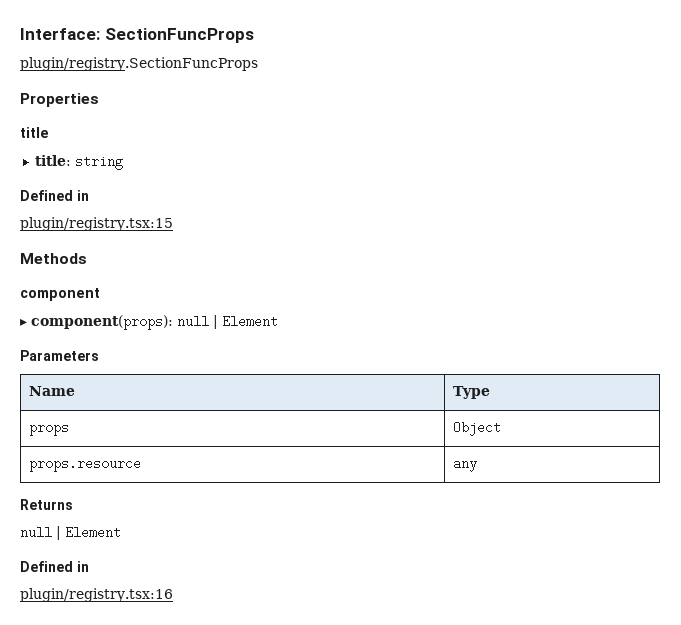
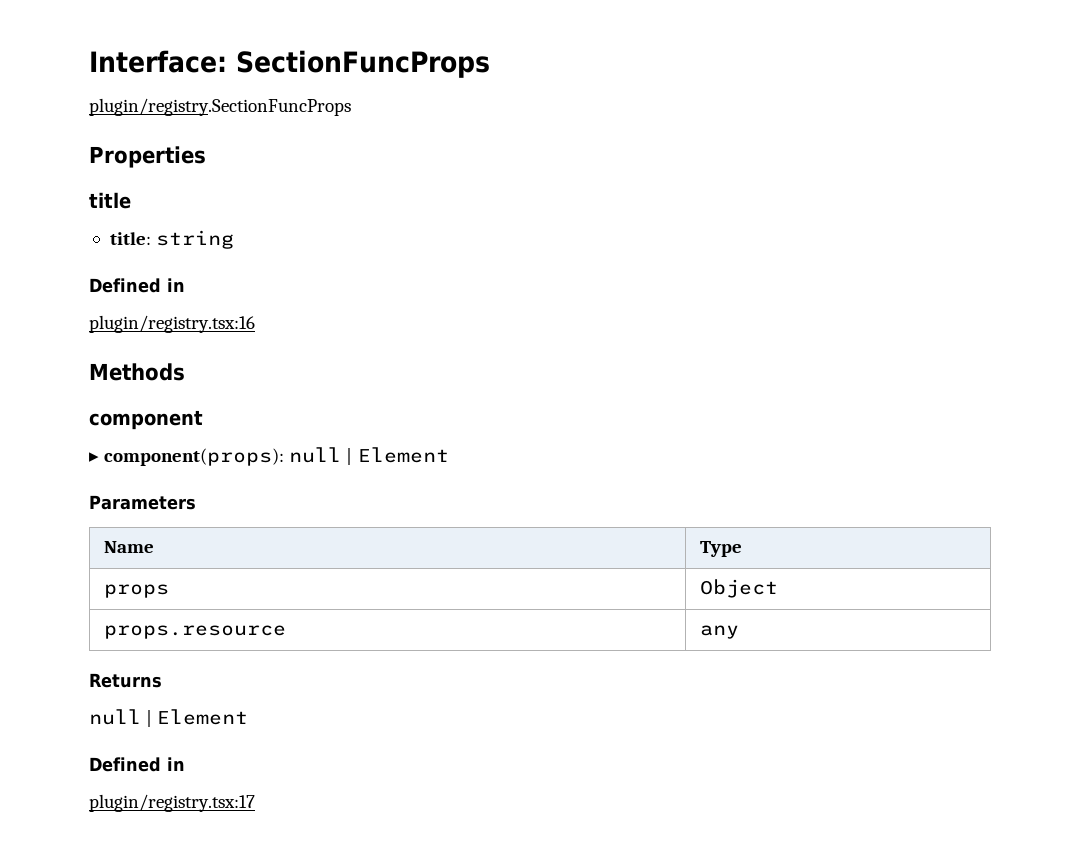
- plugin/registry.tsx:15
+ plugin/registry.tsx:16
- plugin/registry.tsx:16
+ plugin/registry.tsx:17

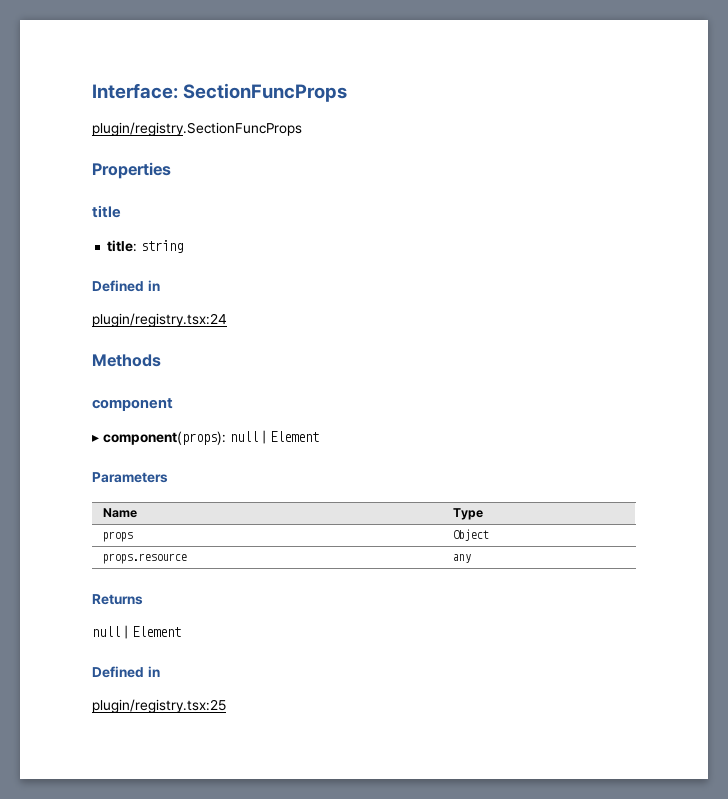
- plugin/registry.tsx:16
+ plugin/registry.tsx:24
- plugin/registry.tsx:17
+ plugin/registry.tsx:25

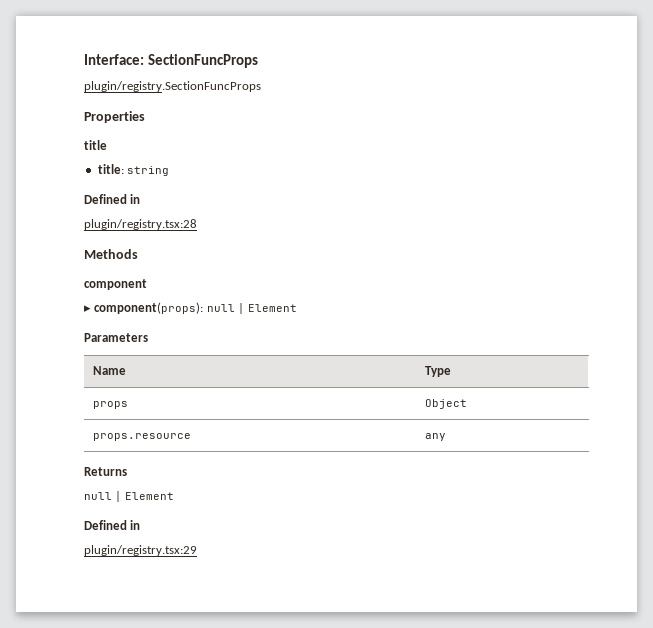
- plugin/registry.tsx:24
+ plugin/registry.tsx:28
- plugin/registry.tsx:25
+ plugin/registry.tsx:29

